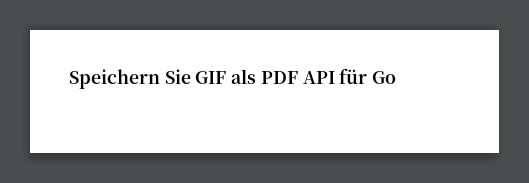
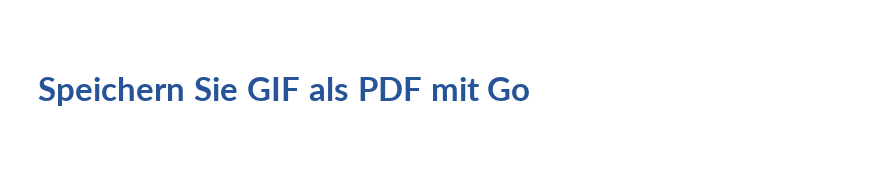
- Speichern Sie GIF als PDF API für Go
+ Speichern Sie GIF als PDF mit Go

